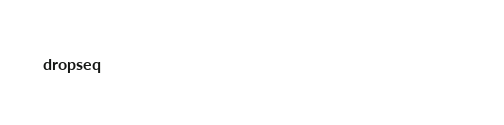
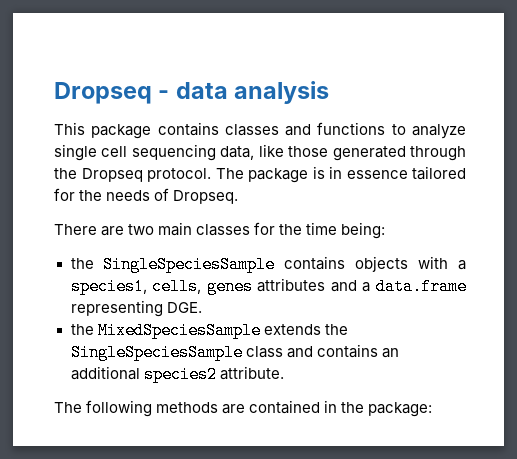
- dropseq
+ Dropseq - data analysis
+ This package contains classes and functions to analyze single cell sequencing data, like those generated through the Dropseq protocol. The package is in essence tailored for the needs of Dropseq.
+ There are two main classes for the time being:
+ the SingleSpeciesSample contains objects with a species1, cells, genes attributes and a data.frame representing DGE.
+ the MixedSpeciesSample extends the SingleSpeciesSample class and contains an additional species2 attribute.
+ The following methods are contained in the package:

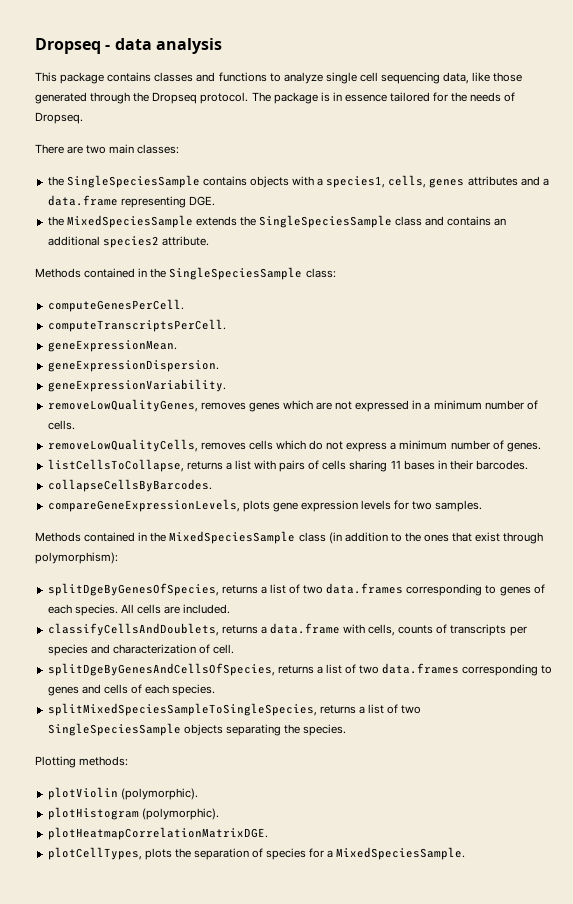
- There are two main classes for the time being:
+ There are two main classes:
- The following methods are contained in the package:
+ Methods contained in the SingleSpeciesSample class:
+ computeGenesPerCell.
+ computeTranscriptsPerCell.
+ geneExpressionMean.
+ geneExpressionDispersion.
+ geneExpressionVariability.
+ removeLowQualityGenes, removes genes which are not expressed in a minimum number of cells.
+ removeLowQualityCells, removes cells which do not express a minimum number of genes.
+ listCellsToCollapse, returns a list with pairs of cells sharing 11 bases in their barcodes.
+ collapseCellsByBarcodes.
+ compareGeneExpressionLevels, plots gene expression levels for two samples.
+ Methods contained in the MixedSpeciesSample class (in addition to the ones that exist through polymorphism):
+ splitDgeByGenesOfSpecies, returns a list of two data.frames corresponding to genes of each species. All cells are included.
+ classifyCellsAndDoublets, returns a data.frame with cells, counts of transcripts per species and characterization of cell.
+ splitDgeByGenesAndCellsOfSpecies, returns a list of two data.frames corresponding to genes and cells of each species.
+ splitMixedSpeciesSampleToSingleSpecies, returns a list of two SingleSpeciesSample objects separating the species.
+ Plotting methods:
+ plotViolin (polymorphic).
+ plotHistogram (polymorphic).
+ plotHeatmapCorrelationMatrixDGE.
+ plotCellTypes, plots the separation of species for a MixedSpeciesSample.

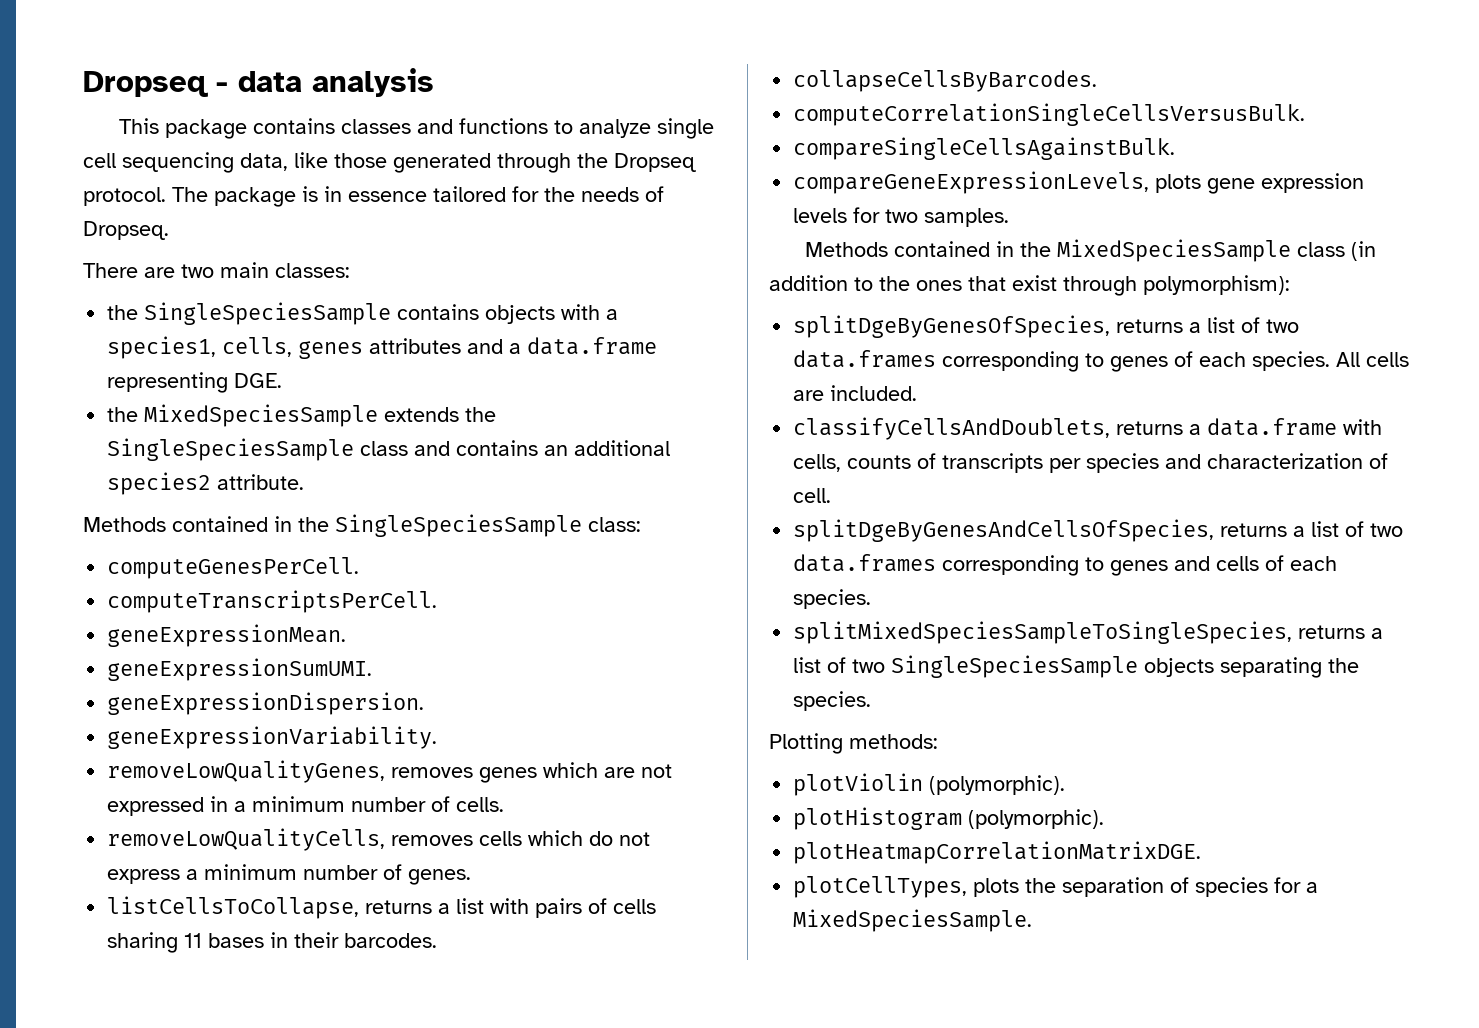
+ geneExpressionSumUMI.
+ computeCorrelationSingleCellsVersusBulk.
+ compareSingleCellsAgainstBulk.

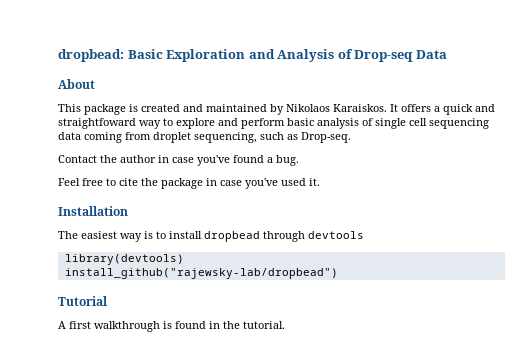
- Dropseq - data analysis
- This package contains classes and functions to analyze single cell sequencing data, like those generated through the Dropseq protocol. The package is in essence tailored for the needs of Dropseq.
- There are two main classes:
- the SingleSpeciesSample contains objects with a species1, cells, genes attributes and a data.frame representing DGE.
- the MixedSpeciesSample extends the SingleSpeciesSample class and contains an additional species2 attribute.
- Methods contained in the SingleSpeciesSample class:
- computeGenesPerCell.
- computeTranscriptsPerCell.
- geneExpressionMean.
- geneExpressionSumUMI.
- geneExpressionDispersion.
- geneExpressionVariability.
- removeLowQualityGenes, removes genes which are not expressed in a minimum number of cells.
- removeLowQualityCells, removes cells which do not express a minimum number of genes.
- listCellsToCollapse, returns a list with pairs of cells sharing 11 bases in their barcodes.
- collapseCellsByBarcodes.
- computeCorrelationSingleCellsVersusBulk.
- compareSingleCellsAgainstBulk.
- compareGeneExpressionLevels, plots gene expression levels for two samples.
- Methods contained in the MixedSpeciesSample class (in addition to the ones that exist through polymorphism):
- splitDgeByGenesOfSpecies, returns a list of two data.frames corresponding to genes of each species. All cells are included.
- classifyCellsAndDoublets, returns a data.frame with cells, counts of transcripts per species and characterization of cell.
- splitDgeByGenesAndCellsOfSpecies, returns a list of two data.frames corresponding to genes and cells of each species.
- splitMixedSpeciesSampleToSingleSpecies, returns a list of two SingleSpeciesSample objects separating the species.
- Plotting methods:
- plotViolin (polymorphic).
- plotHistogram (polymorphic).
- plotHeatmapCorrelationMatrixDGE.
- plotCellTypes, plots the separation of species for a MixedSpeciesSample.
+ dropbead: Basic Exploration and Analysis of Drop-seq Data
+ About
+ This package is created and maintained by Nikolaos Karaiskos. It offers a quick and straightfoward way to explore and perform basic analysis of single cell sequencing data coming from droplet sequencing, such as Drop-seq.
+ Contact the author in case you've found a bug.
+ Feel free to cite the package in case you've used it.
+ Installation
+ The easiest way is to install dropbead through devtools
+ library(devtools)
+ install_github("rajewsky-lab/dropbead")
+ Tutorial
+ A first walkthrough is found in the tutorial.

